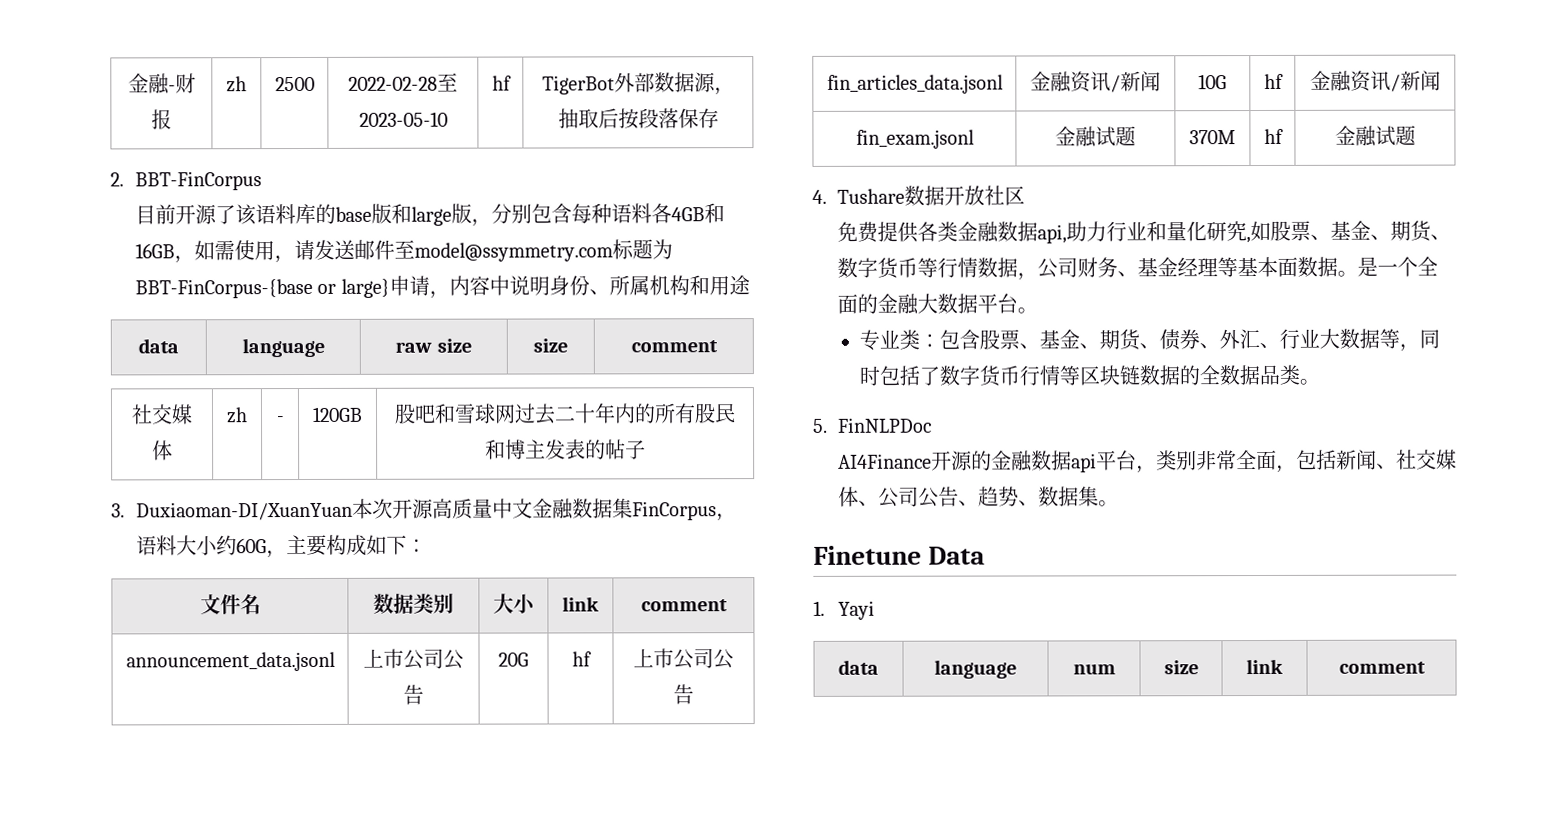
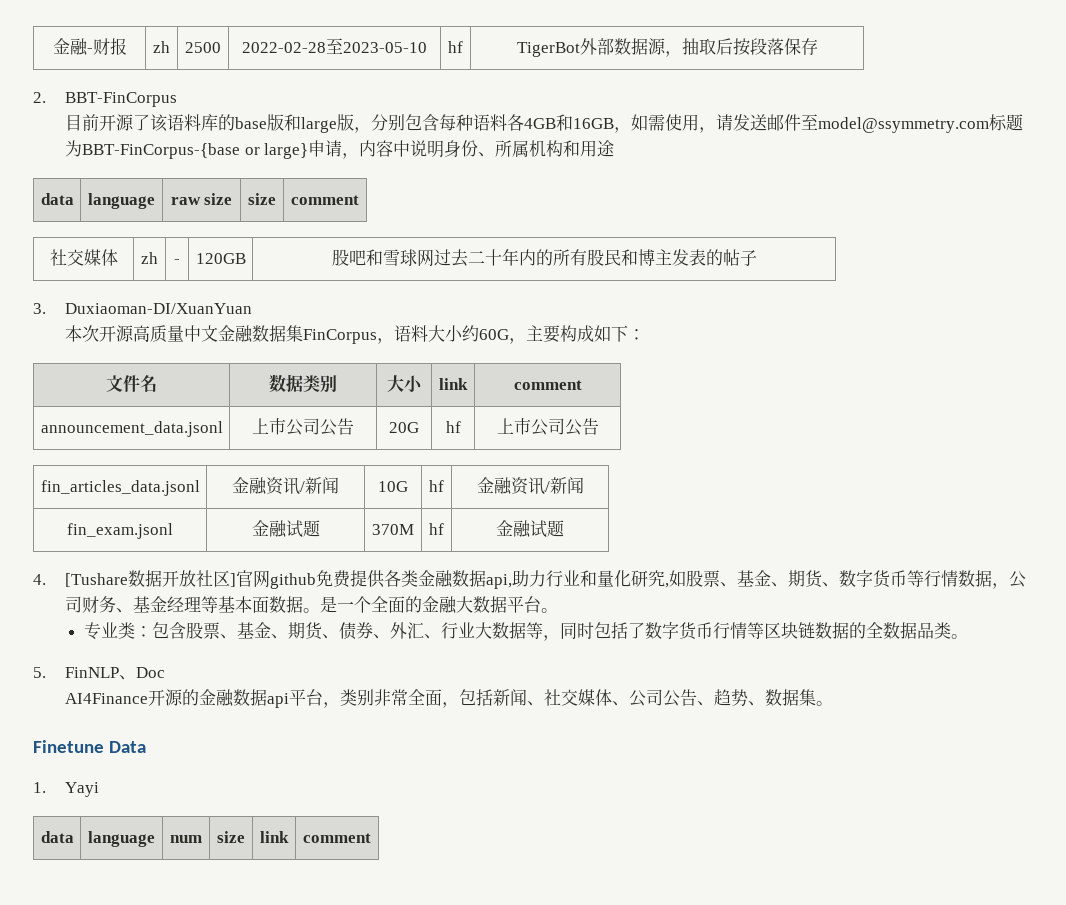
- 3. Duxiaoman-DI/XuanYuan本次开源高质量中文金融数据集FinCorpus，语料大小约60G，主要构成如下：
+ 3. Duxiaoman-DI/XuanYuan
+ 本次开源高质量中文金融数据集FinCorpus，语料大小约60G，主要构成如下：
- 4. Tushare数据开放社区
- 免费提供各类金融数据api,助力行业和量化研究,如股票、基金、期货、数字货币等行情数据，公司财务、基金经理等基本面数据。
+ 4. [Tushare数据开放社区]官网github免费提供各类金融数据api,助力行业和量化研究,如股票、基金、期货、数字货币等行情数据，公司财务、基金经理等基本面数据。
- 5. FinNLPDoc
+ 5. FinNLP、Doc

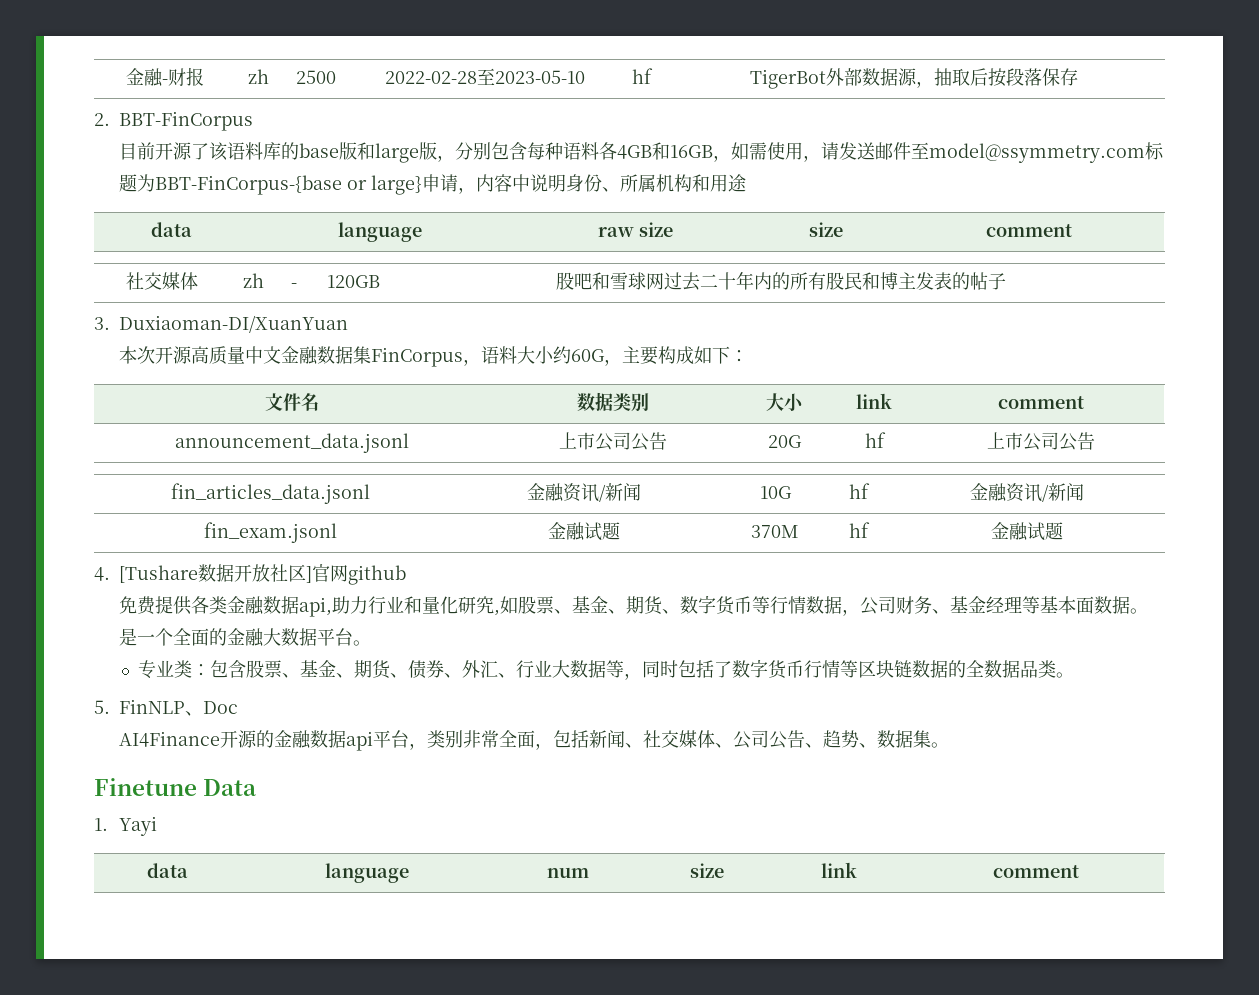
- 4. [Tushare数据开放社区]官网github免费提供各类金融数据api,助力行业和量化研究,如股票、基金、期货、数字货币等行情数据，公司财务、基金经理等基本面数据。
+ 4. [Tushare数据开放社区]官网github
+ 免费提供各类金融数据api,助力行业和量化研究,如股票、基金、期货、数字货币等行情数据，公司财务、基金经理等基本面数据。

